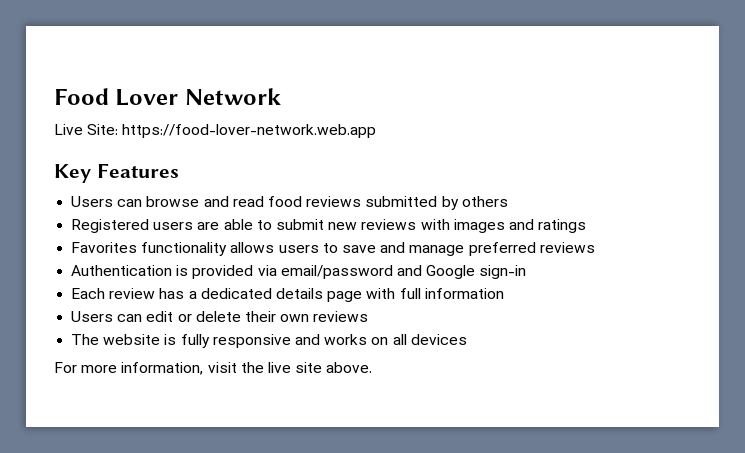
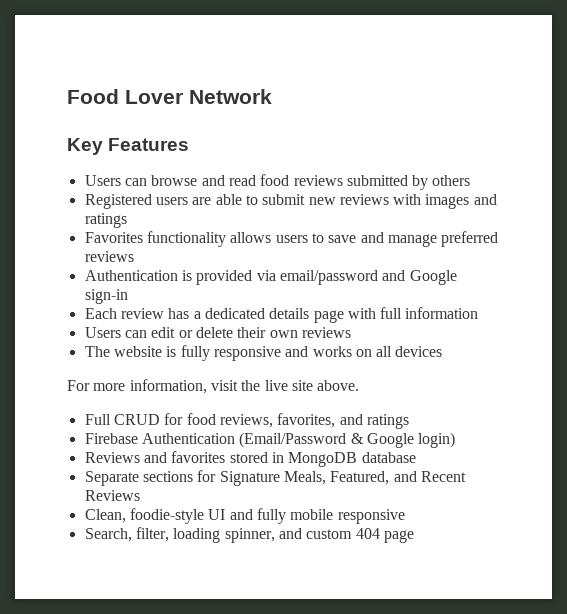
- Live Site: https://food-lover-network.web.app
+ Full CRUD for food reviews, favorites, and ratings
+ Firebase Authentication (Email/Password & Google login)
+ Reviews and favorites stored in MongoDB database
+ Separate sections for Signature Meals, Featured, and Recent Reviews
+ Clean, foodie-style UI and fully mobile responsive
+ Search, filter, loading spinner, and custom 404 page

